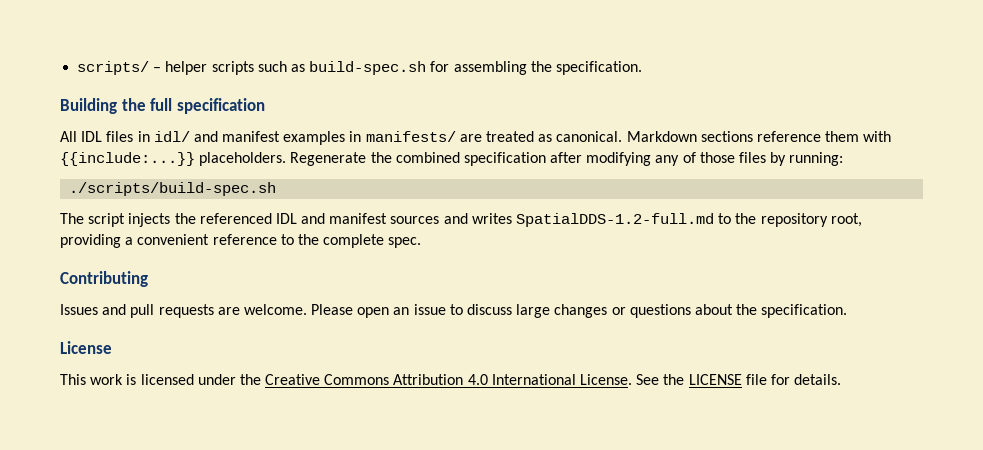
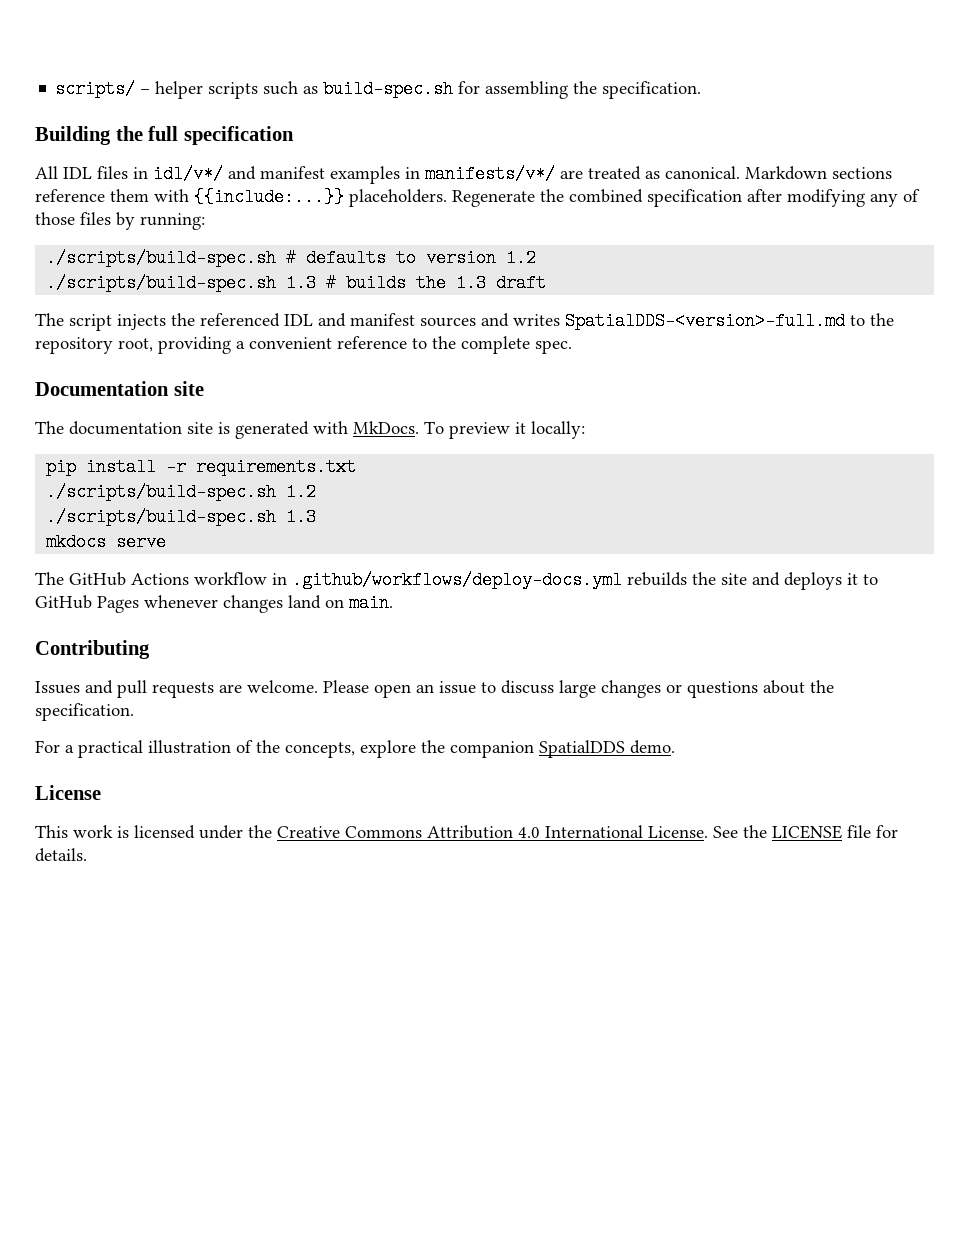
- All IDL files in idl/ and manifest examples in manifests/ are treated as canonical.
+ All IDL files in idl/v*/ and manifest examples in manifests/v*/ are treated as canonical.
- ./scripts/build-spec.sh
+ ./scripts/build-spec.sh # defaults to version 1.2
+ ./scripts/build-spec.sh 1.3 # builds the 1.3 draft
- The script injects the referenced IDL and manifest sources and writes SpatialDDS-1.2-full.md to the repository root, providing a convenient reference to the complete spec.
+ The script injects the referenced IDL and manifest sources and writes SpatialDDS-<version>-full.md to the repository root, providing a convenient reference to the complete spec.
+ Documentation site
+ The documentation site is generated with MkDocs. To preview it locally:
+ pip install -r requirements.txt
+ ./scripts/build-spec.sh 1.2
+ ./scripts/build-spec.sh 1.3
+ mkdocs serve
+ The GitHub Actions workflow in .github/workflows/deploy-docs.yml rebuilds the site and deploys it to GitHub Pages whenever changes land on main.
+ For a practical illustration of the concepts, explore the companion SpatialDDS demo.

